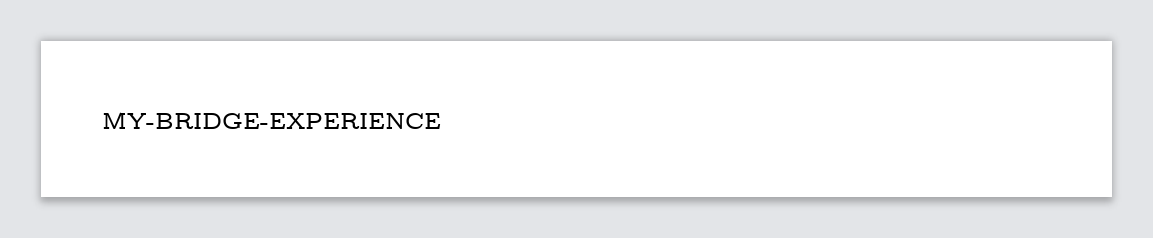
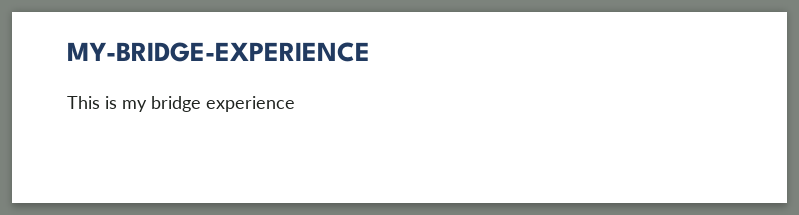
+ This is my bridge experience

